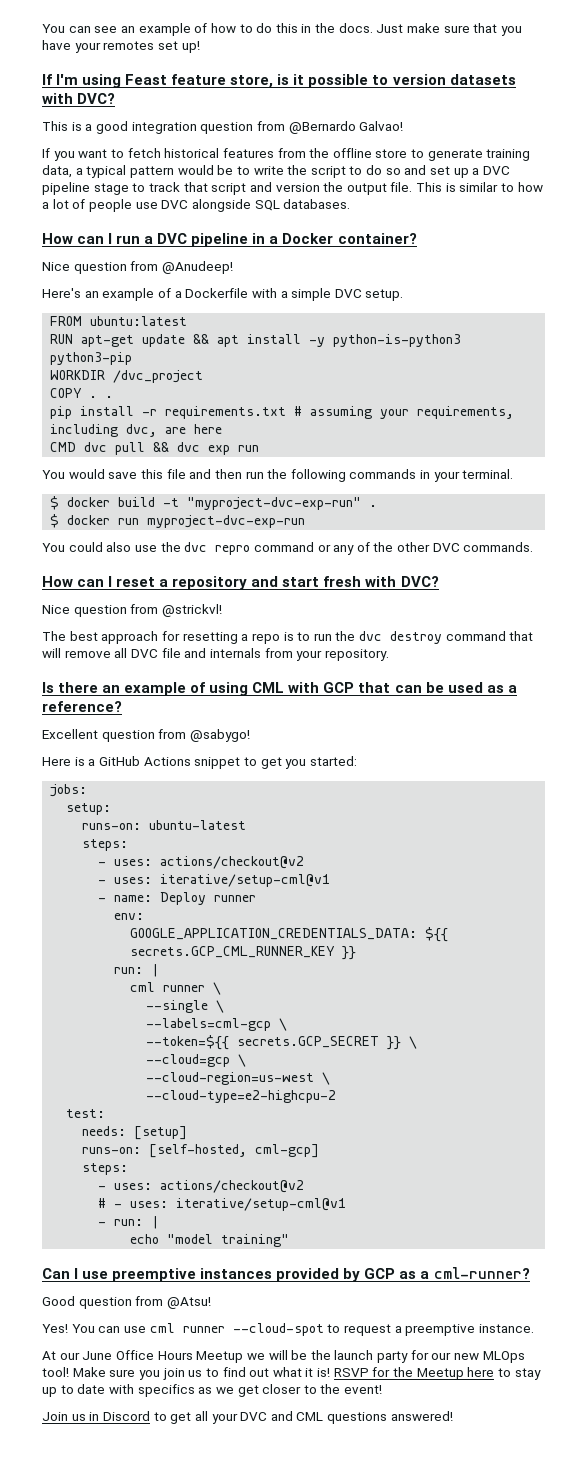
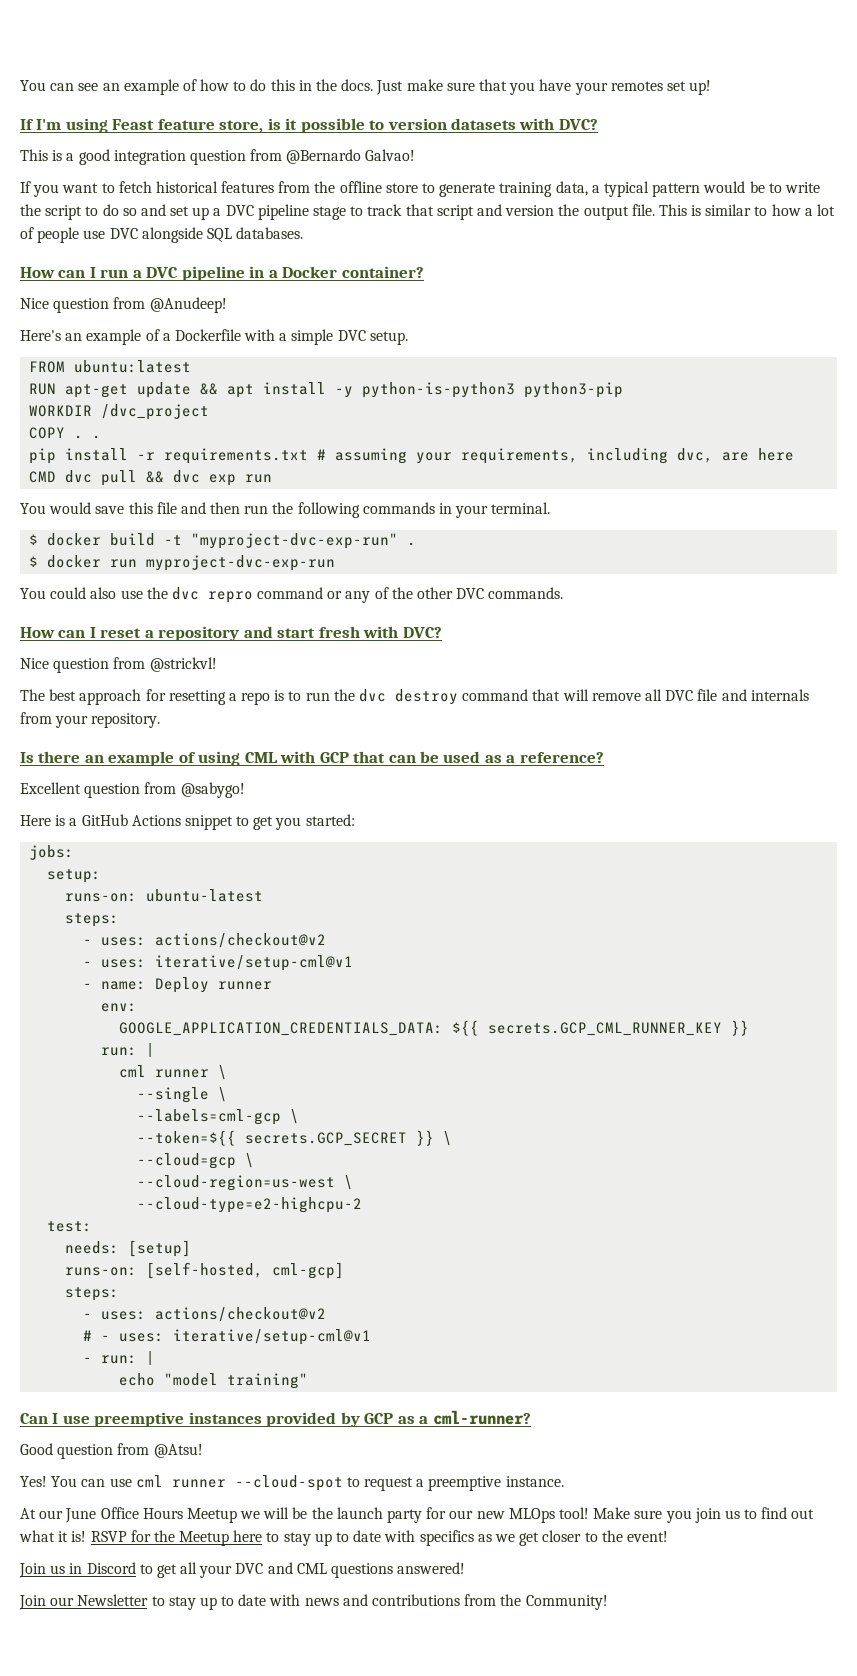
+ Join our Newsletter to stay up to date with news and contributions from the Community!

